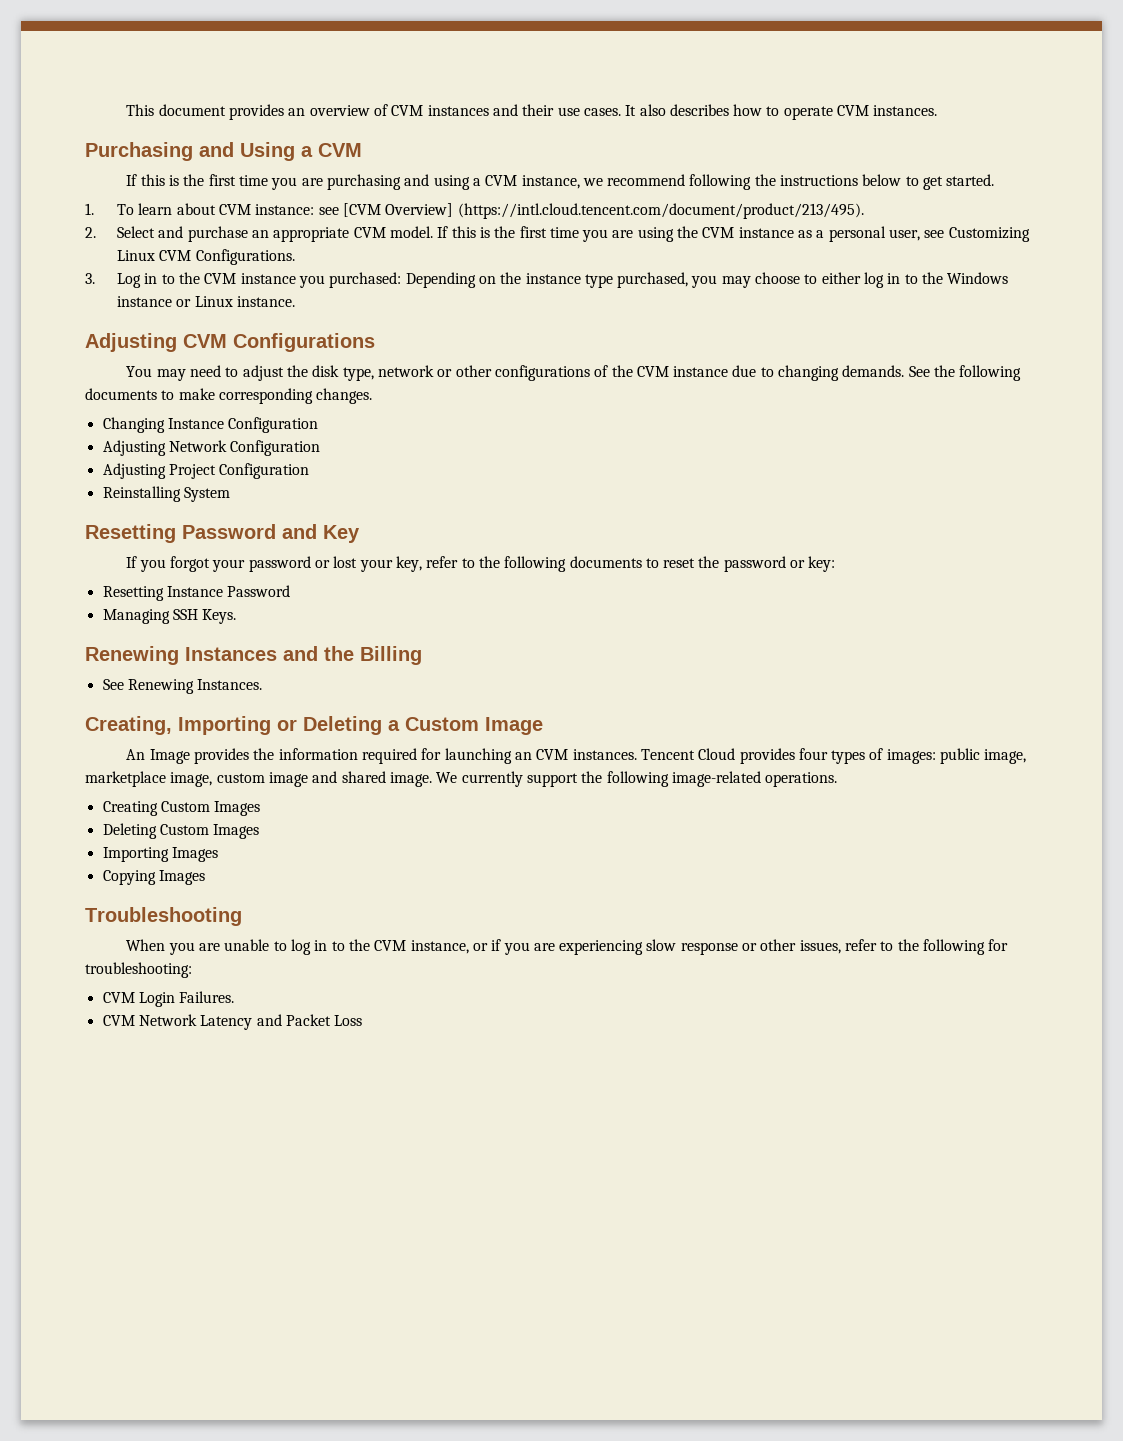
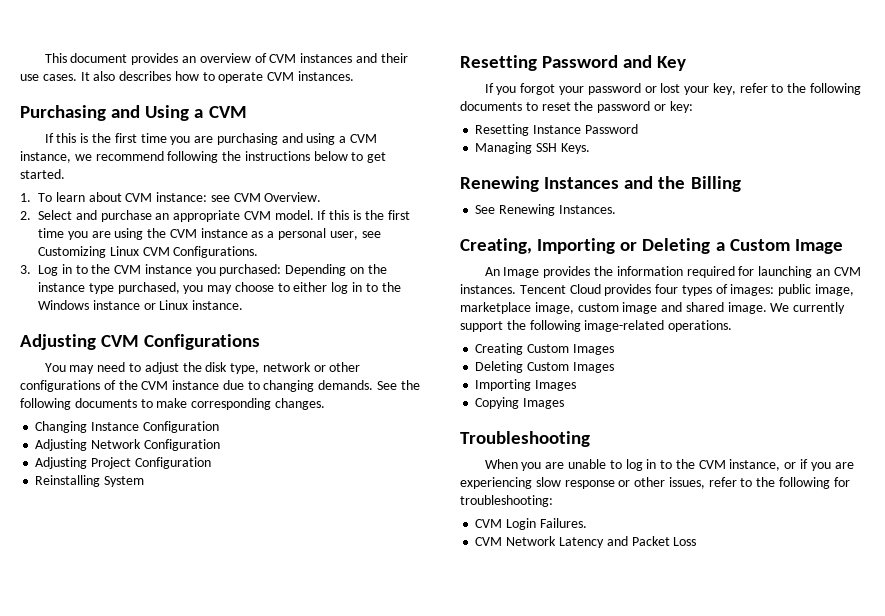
- 1. To learn about CVM instance: see [CVM Overview] (https://intl.cloud.tencent.com/document/product/213/495).
+ 1. To learn about CVM instance: see CVM Overview.

